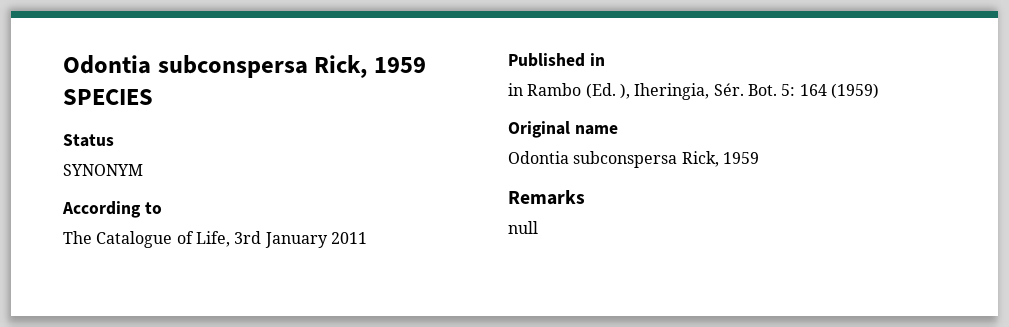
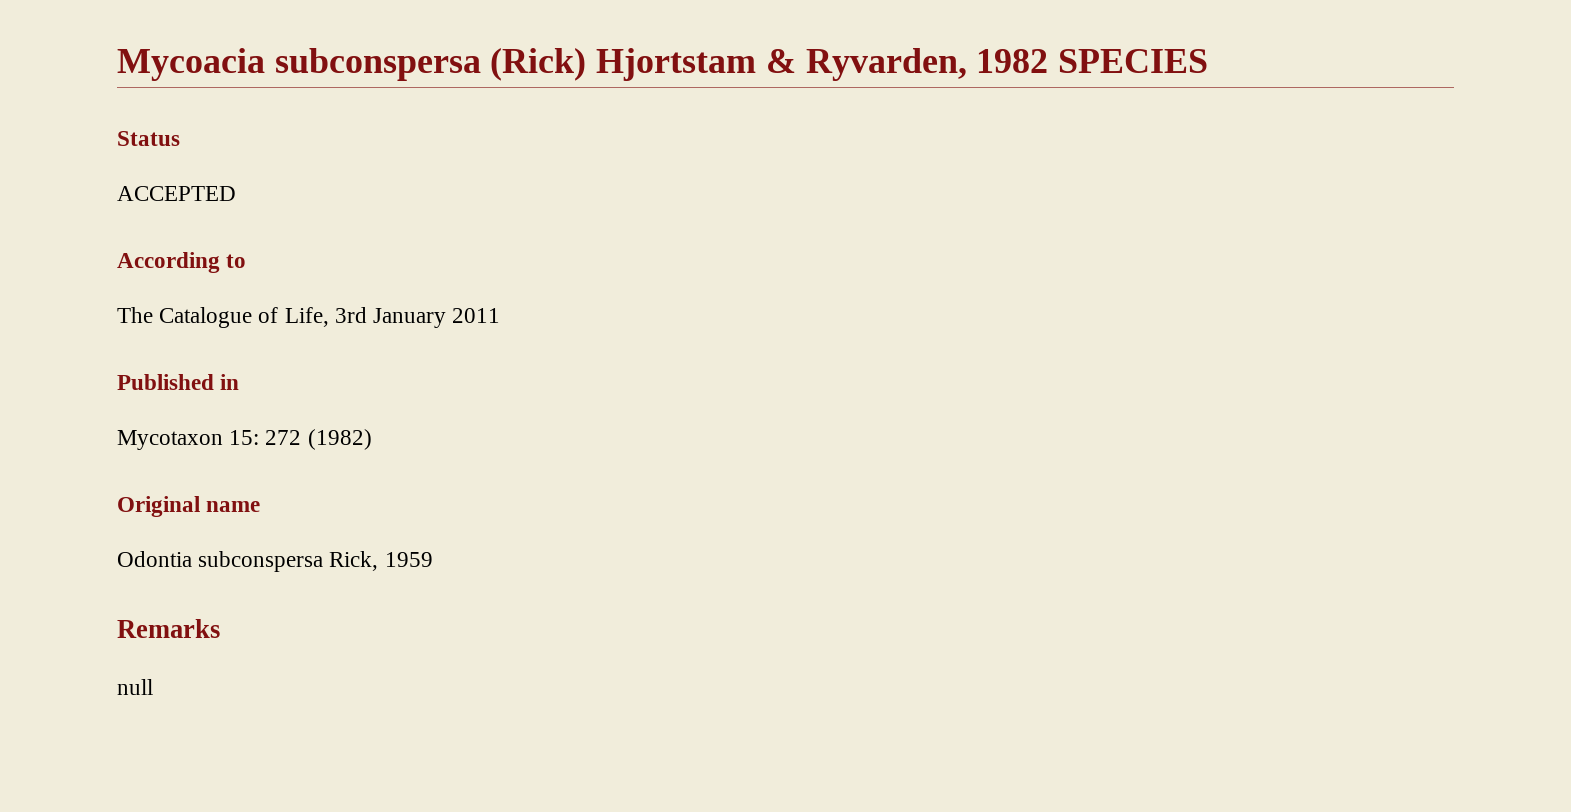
- Odontia subconspersa Rick, 1959 SPECIES
+ Mycoacia subconspersa (Rick) Hjortstam & Ryvarden, 1982 SPECIES
- SYNONYM
+ ACCEPTED
- in Rambo (Ed. ), Iheringia, Sér. Bot. 5: 164 (1959)
+ Mycotaxon 15: 272 (1982)

